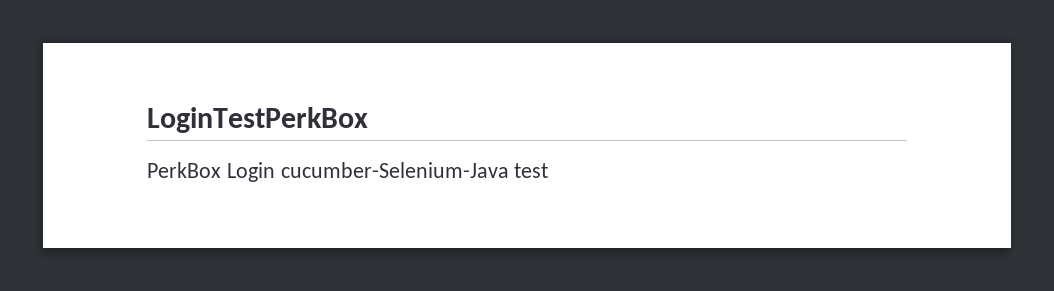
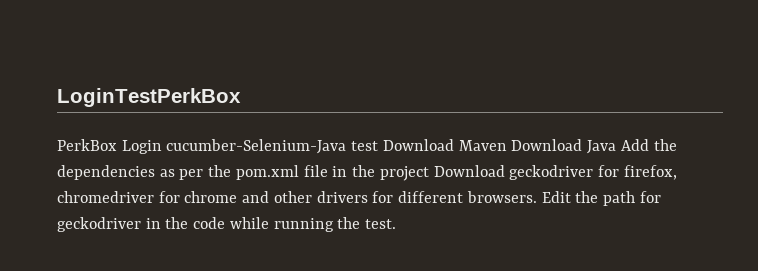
- PerkBox Login cucumber-Selenium-Java test
+ PerkBox Login cucumber-Selenium-Java test Download Maven Download Java Add the dependencies as per the pom.xml file in the project Download geckodriver for firefox, chromedriver for chrome and other drivers for different browsers. Edit the path for geckodriver in the code while running the test.

